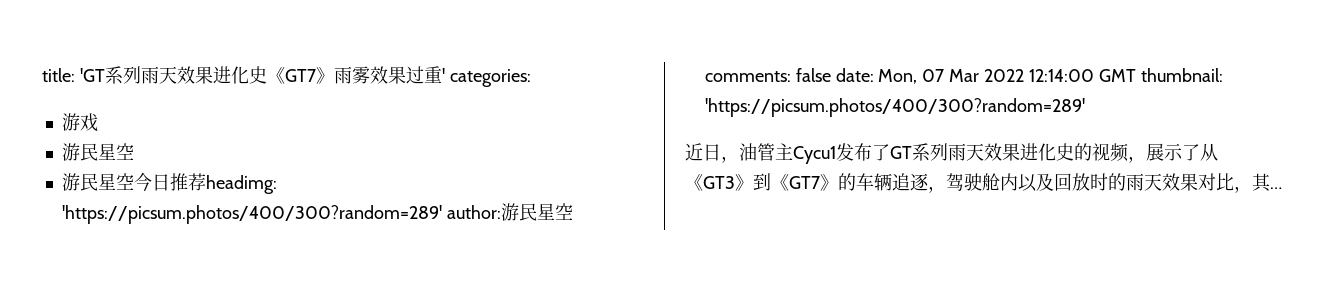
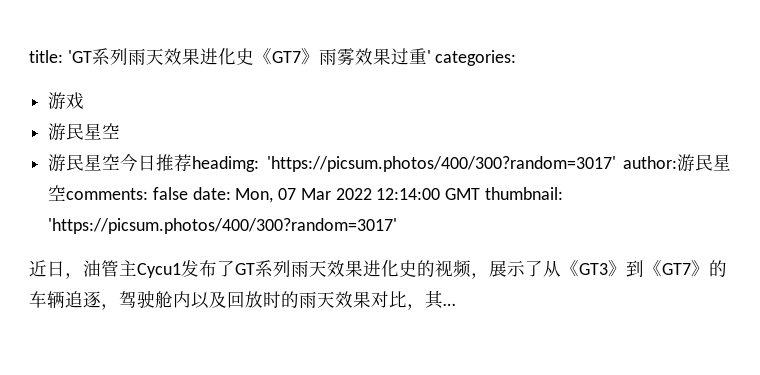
- 游民星空今日推荐headimg: 'https://picsum.photos/400/300?random=289' author:游民星空comments: false date: Mon, 07 Mar 2022 12:14:00 GMT thumbnail: 'https://picsum.photos/400/300?random=289'
+ 游民星空今日推荐headimg: 'https://picsum.photos/400/300?random=3017' author:游民星空comments: false date: Mon, 07 Mar 2022 12:14:00 GMT thumbnail: 'https://picsum.photos/400/300?random=3017'

